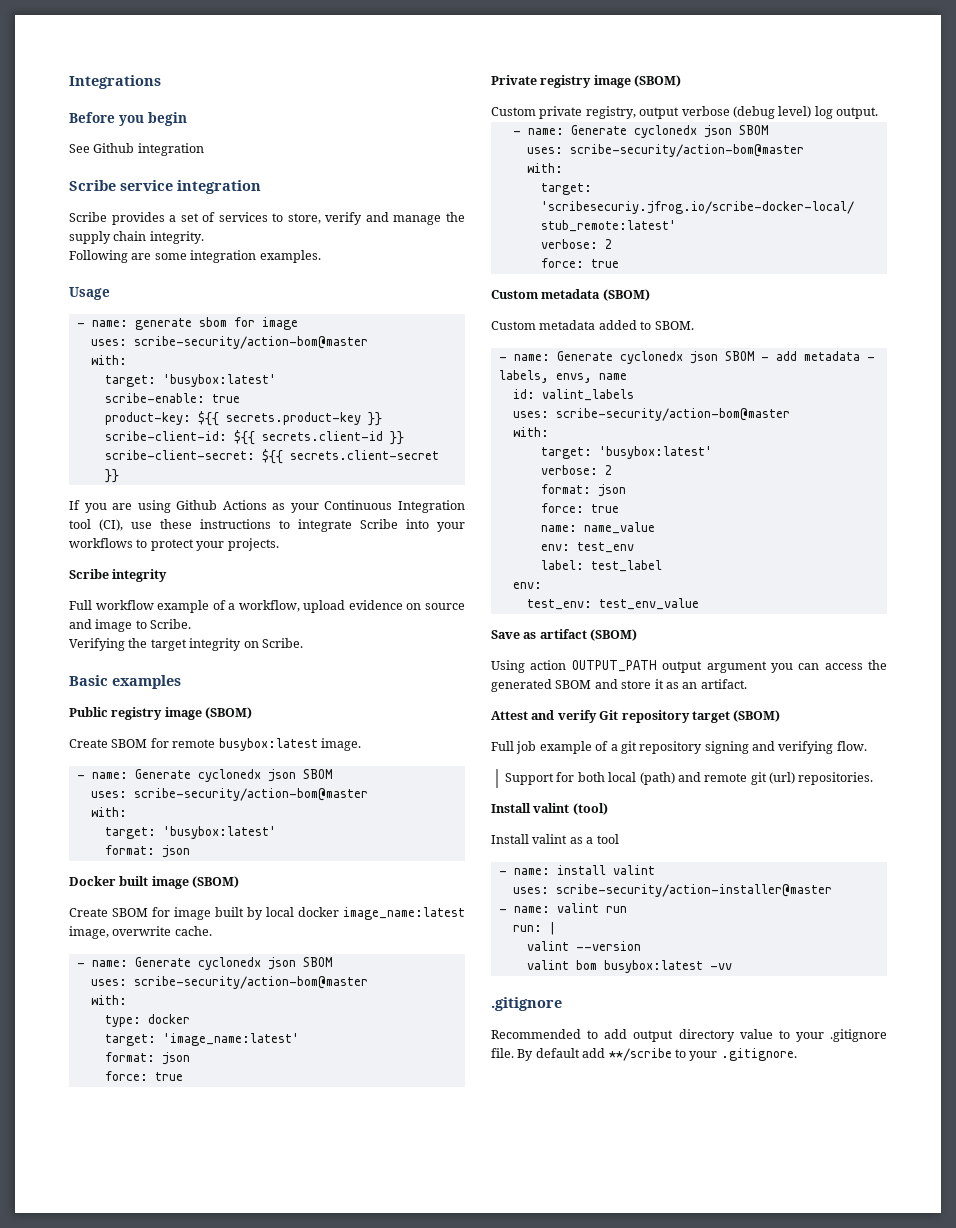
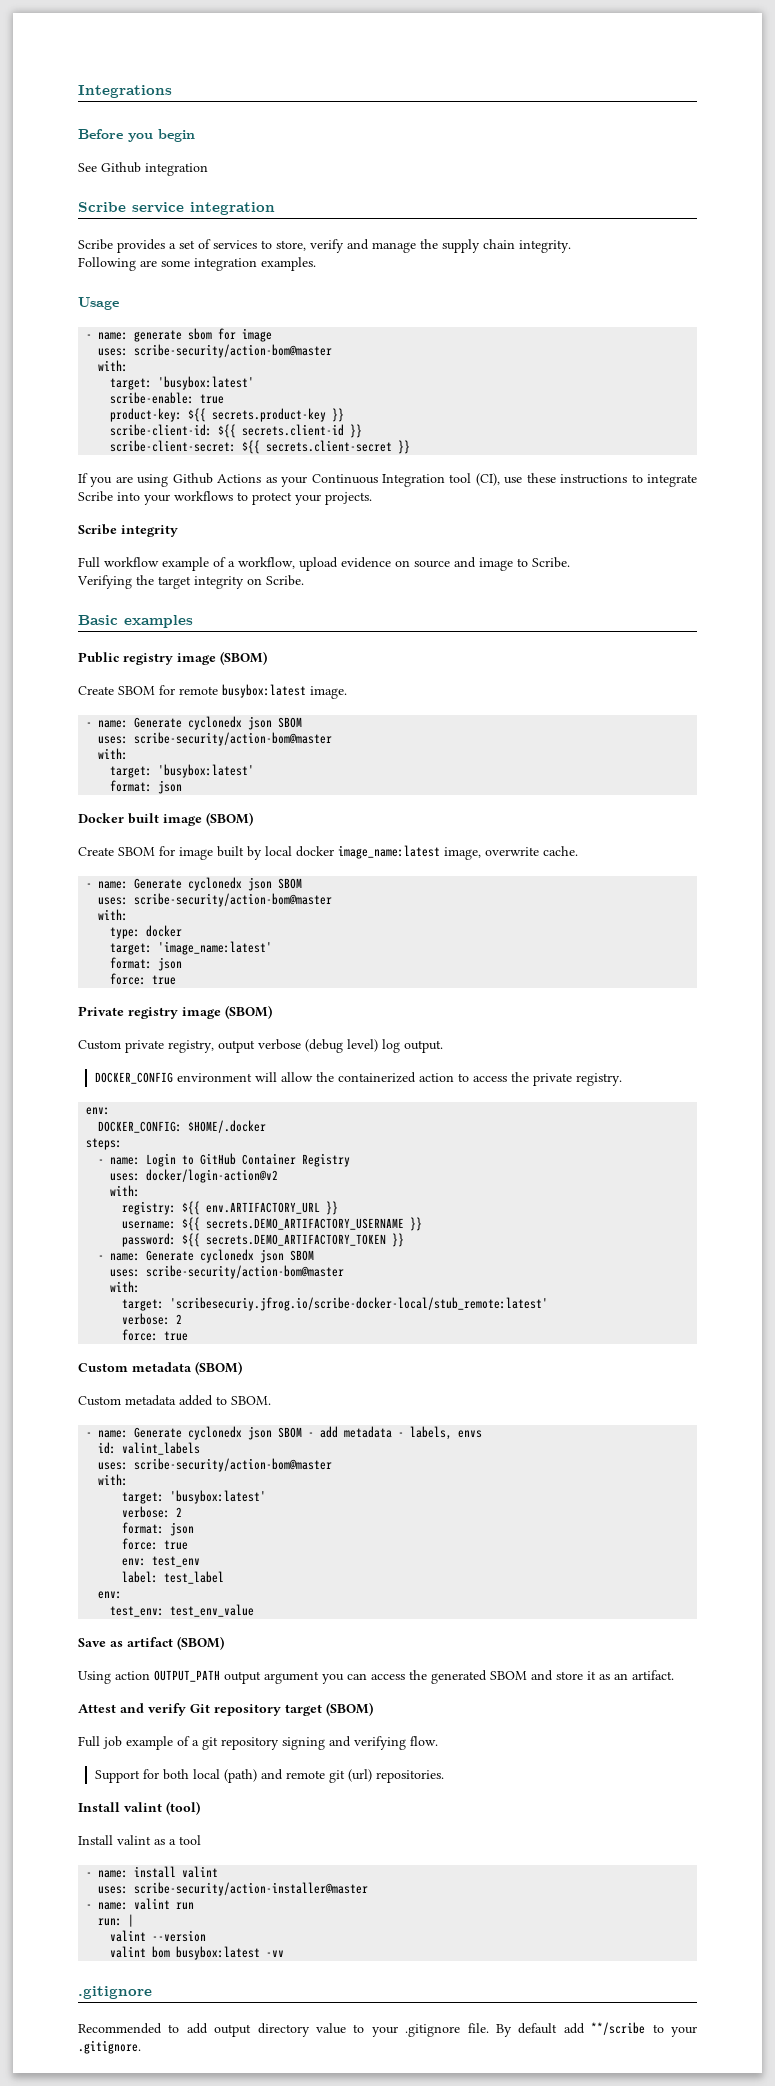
+ DOCKER_CONFIG environment will allow the containerized action to access the private registry.
+ env:
+ DOCKER_CONFIG: $HOME/.docker
+ steps:
+ - name: Login to GitHub Container Registry
+ uses: docker/login-action@v2
+ with:
+ registry: ${{ env.ARTIFACTORY_URL }}
+ username: ${{ secrets.DEMO_ARTIFACTORY_USERNAME }}
+ password: ${{ secrets.DEMO_ARTIFACTORY_TOKEN }}
- - name: Generate cyclonedx json SBOM - add metadata - labels, envs, name
+ - name: Generate cyclonedx json SBOM - add metadata - labels, envs
- name: name_value

